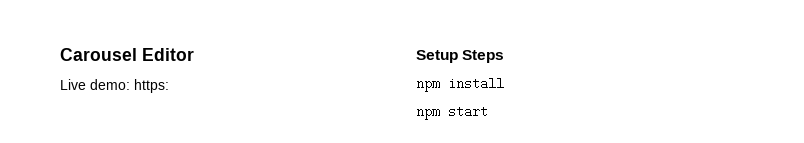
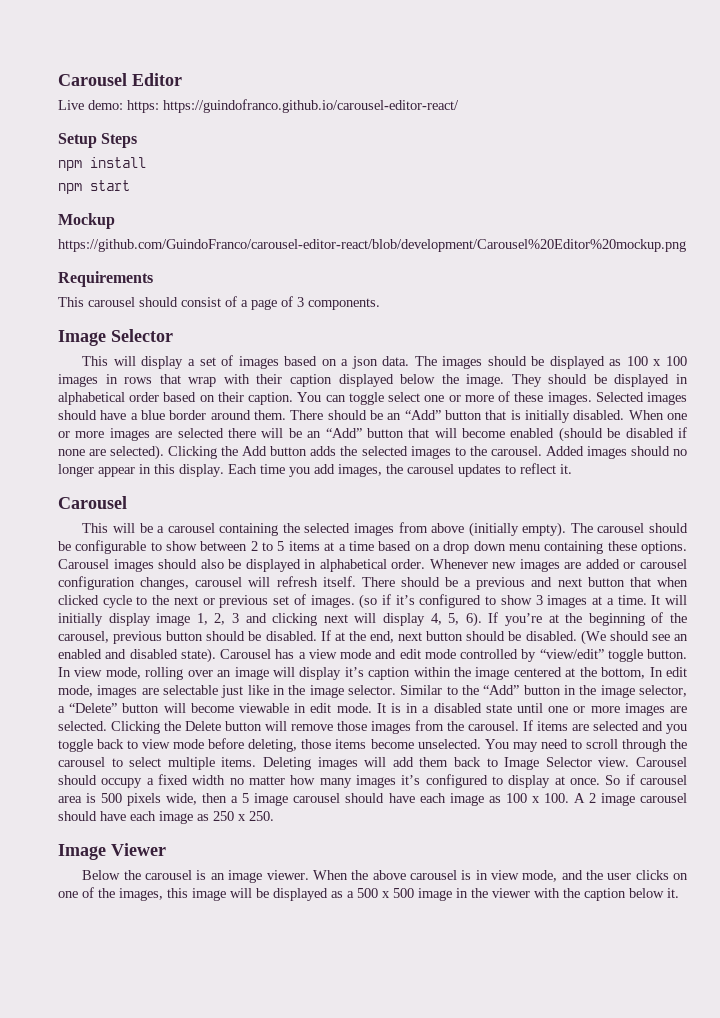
- Live demo: https:
+ Live demo: https: https://guindofranco.github.io/carousel-editor-react/
+ Mockup
+ https://github.com/GuindoFranco/carousel-editor-react/blob/development/Carousel%20Editor%20mockup.png
+ Requirements
+ This carousel should consist of a page of 3 components.
+ Image Selector
+ This will display a set of images based on a json data. The images should be displayed as 100 x 100 images in rows that wrap with their caption displayed below the image. They should be displayed in alphabetical order based on their caption. You can toggle select one or more of these images. Selected images should have a blue border around them. There should be an “Add” button that is initially disabled. When one or more images are selected there will be an “Add” button that will become enabled (should be disabled if none are selected). Clicking the Add button adds the selected images to the carousel. Added images should no longer appear in this display. Each time you add images, the carousel updates to reflect it.
+ Carousel
+ This will be a carousel containing the selected images from above (initially empty). The carousel should be configurable to show between 2 to 5 items at a time based on a drop down menu containing these options. Carousel images should also be displayed in alphabetical order. Whenever new images are added or carousel configuration changes, carousel will refresh itself. There should be a previous and next button that when clicked cycle to the next or previous set of images. (so if it’s configured to show 3 images at a time. It will initially display image 1, 2, 3 and clicking next will display 4, 5, 6). If you’re at the beginning of the carousel, previous button should be disabled. If at the end, next button should be disabled. (We should see an enabled and disabled state). Carousel has a view mode and edit mode controlled by “view/edit” toggle button. In view mode, rolling over an image will display it’s caption within the image centered at the bottom, In edit mode, images are selectable just like in the image selector. Similar to the “Add” button in the image selector, a “Delete” button will become viewable in edit mode. It is in a disabled state until one or more images are selected. Clicking the Delete button will remove those images from the carousel. If items are selected and you toggle back to view mode before deleting, those items become unselected. You may need to scroll through the carousel to select multiple items. Deleting images will add them back to Image Selector view. Carousel should occupy a fixed width no matter how many images it’s configured to display at once. So if carousel area is 500 pixels wide, then a 5 image carousel should have each image as 100 x 100. A 2 image carousel should have each image as 250 x 250.
+ Image Viewer
+ Below the carousel is an image viewer. When the above carousel is in view mode, and the user clicks on one of the images, this image will be displayed as a 500 x 500 image in the viewer with the caption below it.

